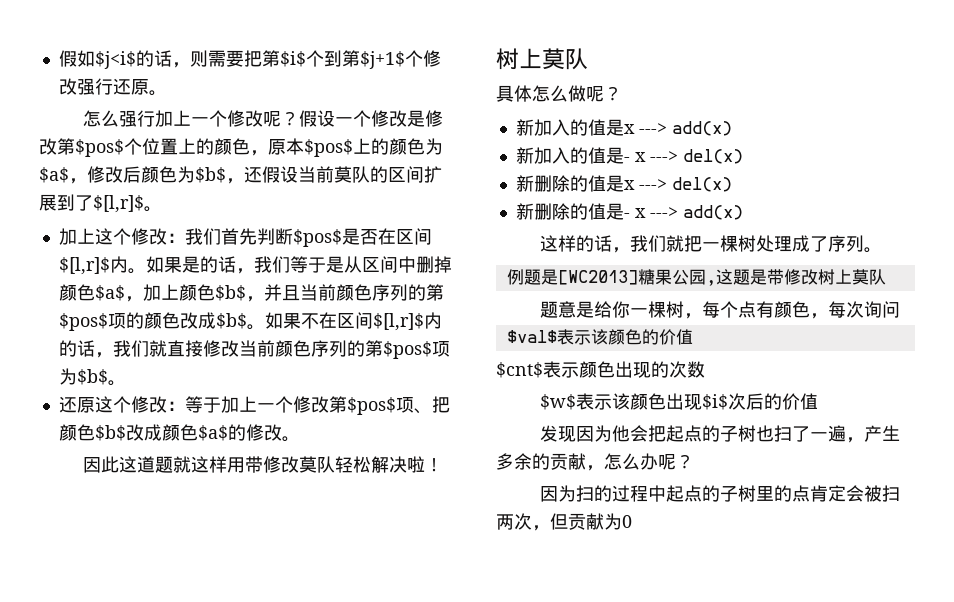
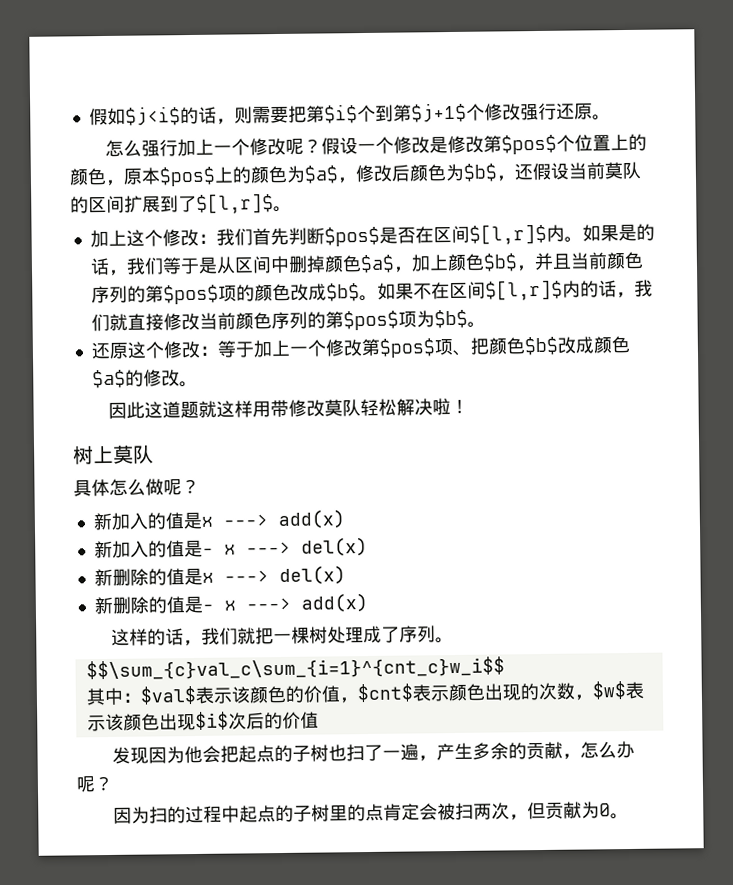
- 例题是[WC2013]糖果公园,这题是带修改树上莫队
- 题意是给你一棵树，每个点有颜色，每次询问
- $val$表示该颜色的价值
- $cnt$表示颜色出现的次数
- $w$表示该颜色出现$i$次后的价值
+ $$\sum_{c}val_c\sum_{i=1}^{cnt_c}w_i$$
+ 其中：$val$表示该颜色的价值，$cnt$表示颜色出现的次数，$w$表示该颜色出现$i$次后的价值
- 因为扫的过程中起点的子树里的点肯定会被扫两次，但贡献为0
+ 因为扫的过程中起点的子树里的点肯定会被扫两次，但贡献为0。

